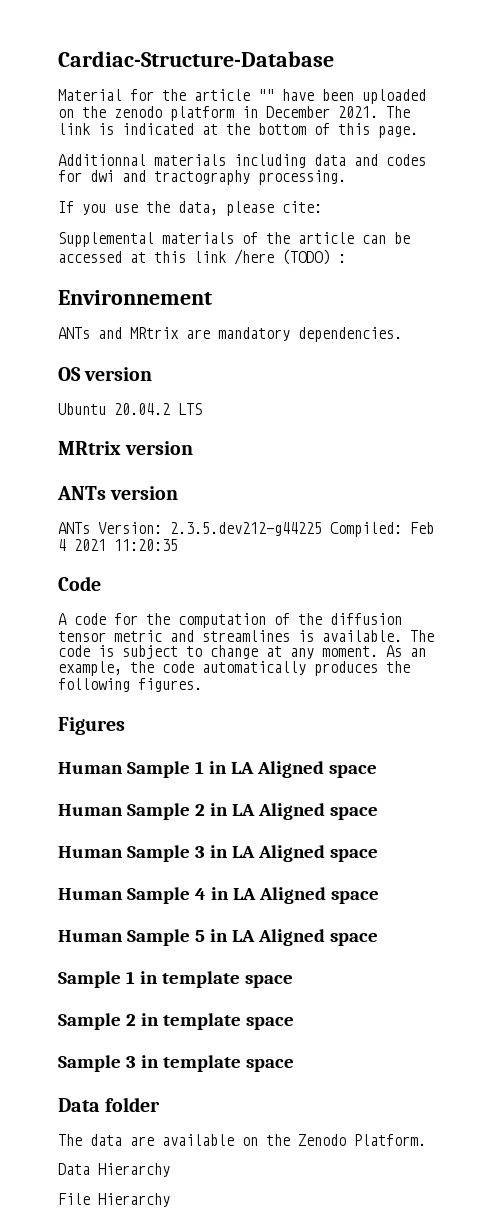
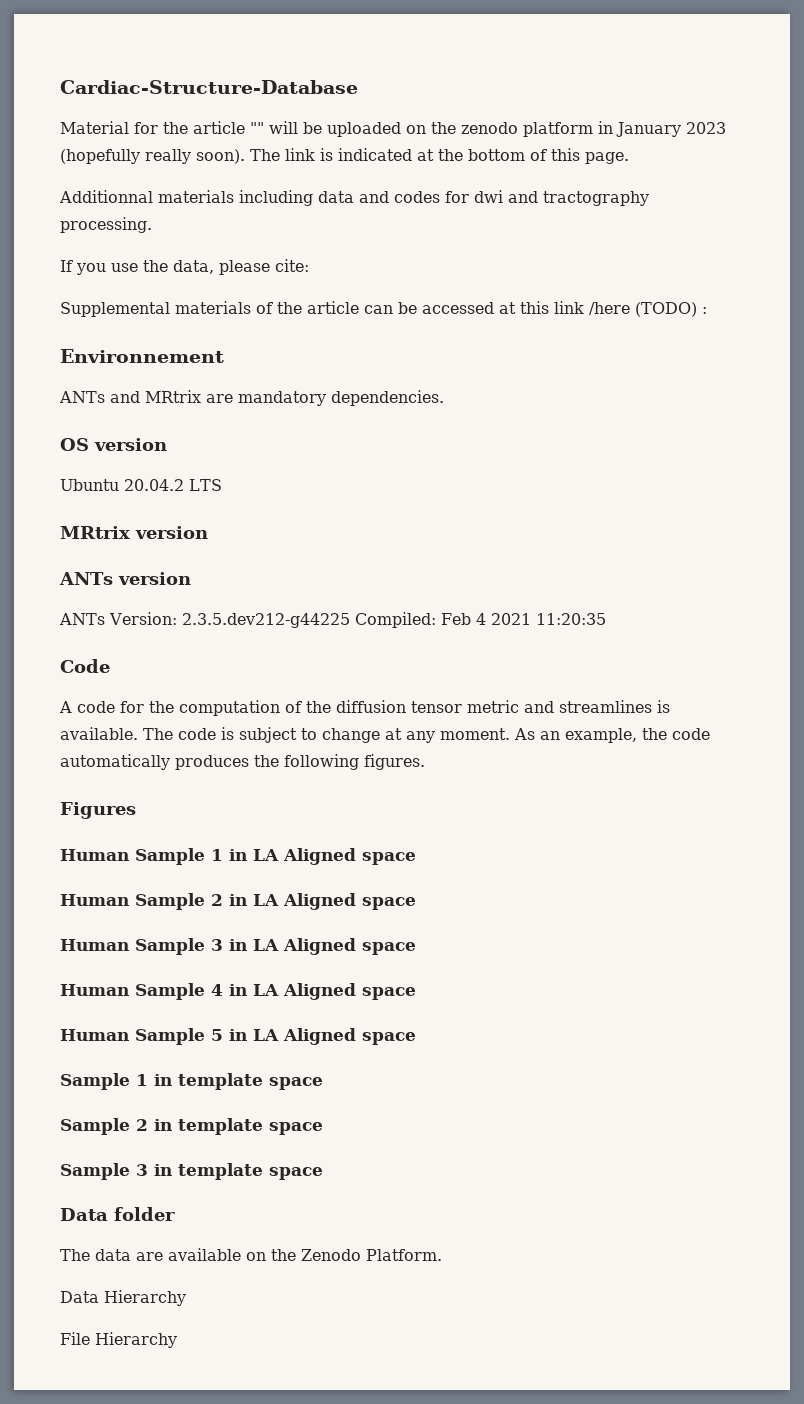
- Material for the article "" have been uploaded on the zenodo platform in December 2021.
+ Material for the article "" will be uploaded on the zenodo platform in January 2023 (hopefully really soon).

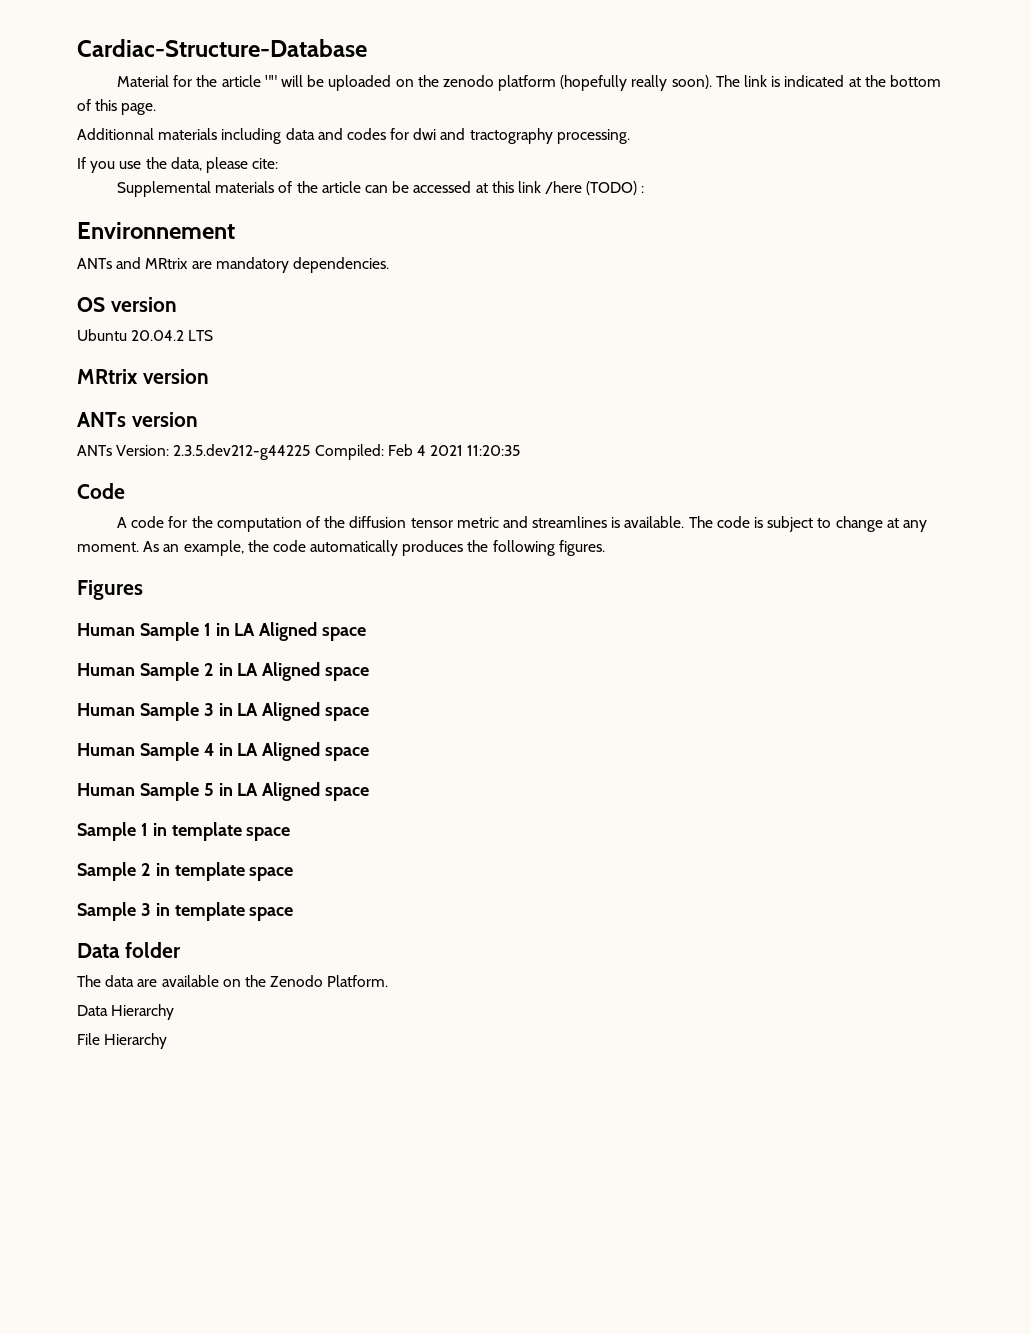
- Material for the article "" will be uploaded on the zenodo platform in January 2023 (hopefully really soon).
+ Material for the article "" will be uploaded on the zenodo platform (hopefully really soon).

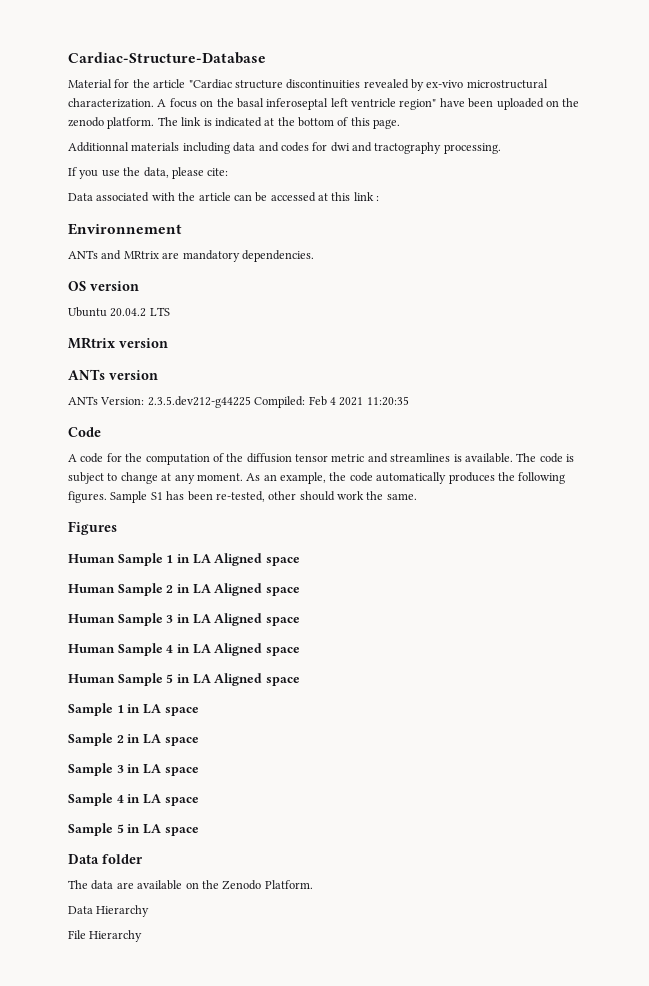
- Material for the article "" will be uploaded on the zenodo platform (hopefully really soon).
+ Material for the article "Cardiac structure discontinuities revealed by ex-vivo microstructural characterization. A focus on the basal inferoseptal left ventricle region" have been uploaded on the zenodo platform.
- Supplemental materials of the article can be accessed at this link /here (TODO) :
+ Data associated with the article can be accessed at this link :
+ Sample S1 has been re-tested, other should work the same.
- Sample 1 in template space
+ Sample 1 in LA space
- Sample 2 in template space
+ Sample 2 in LA space
- Sample 3 in template space
+ Sample 3 in LA space
+ Sample 4 in LA space
+ Sample 5 in LA space

